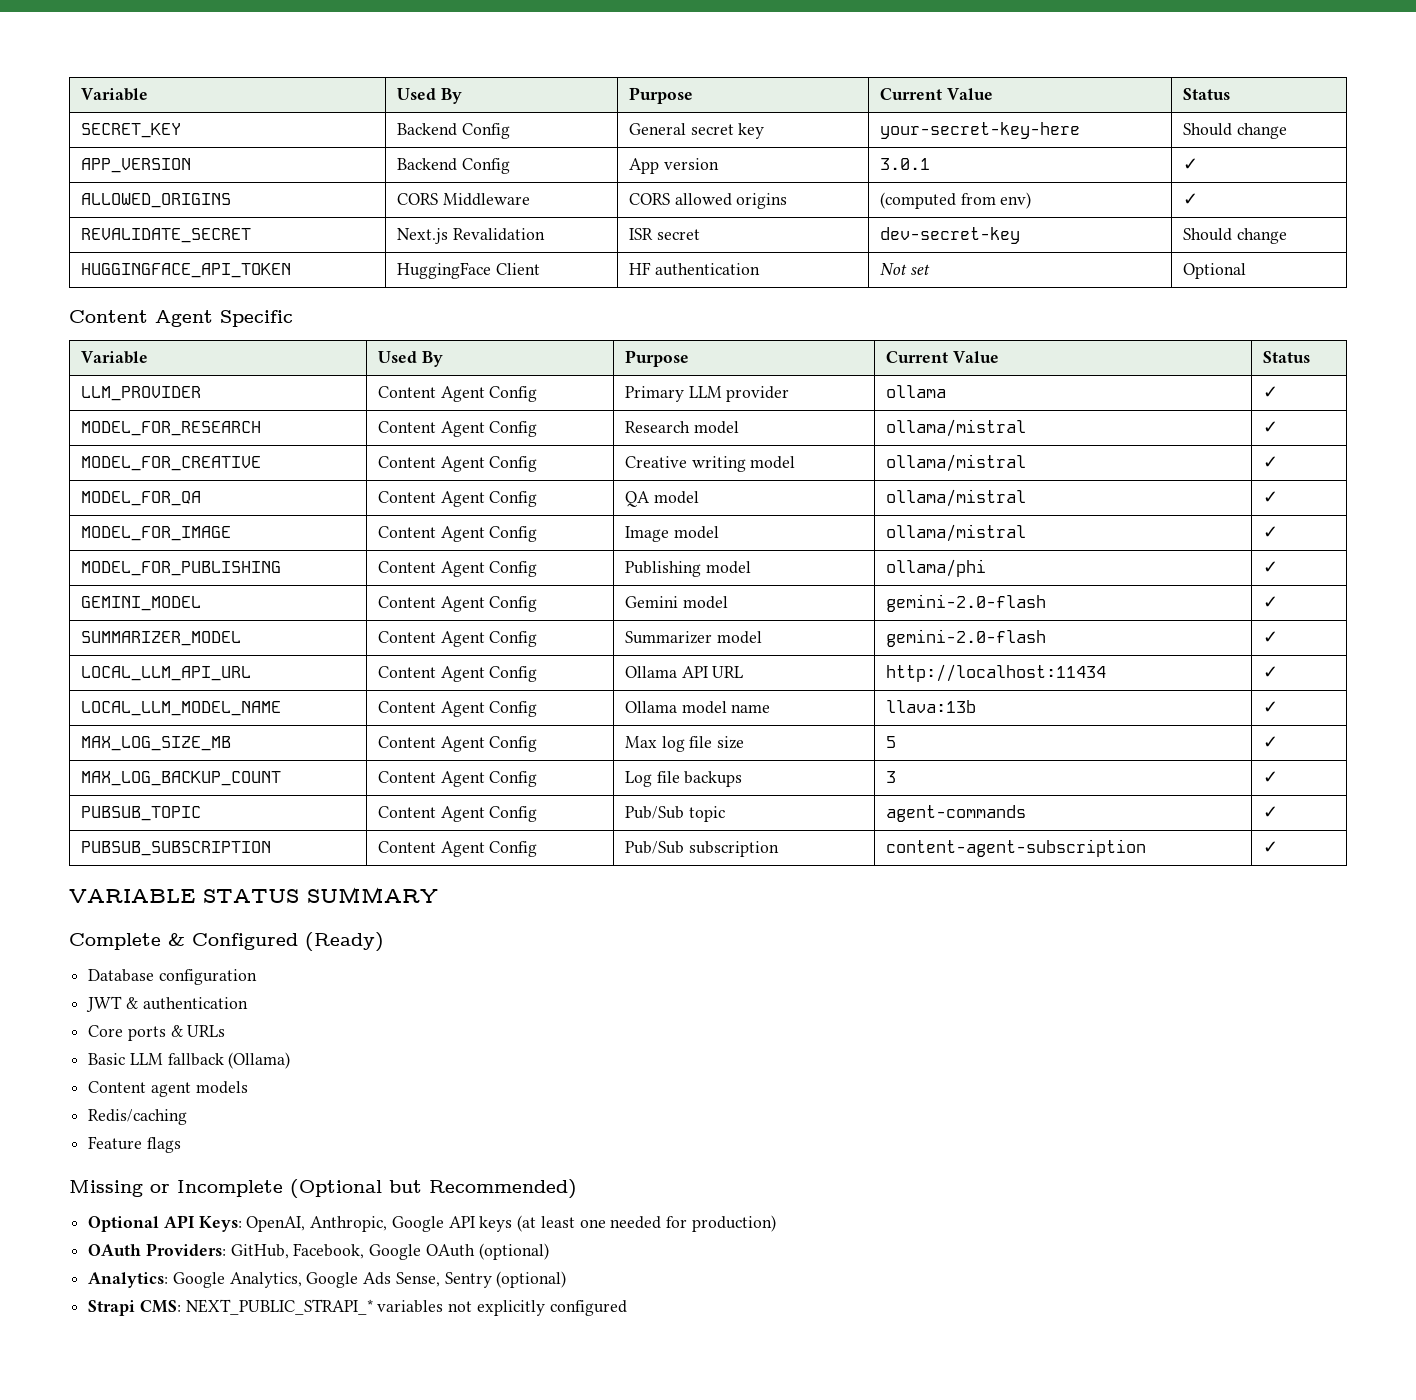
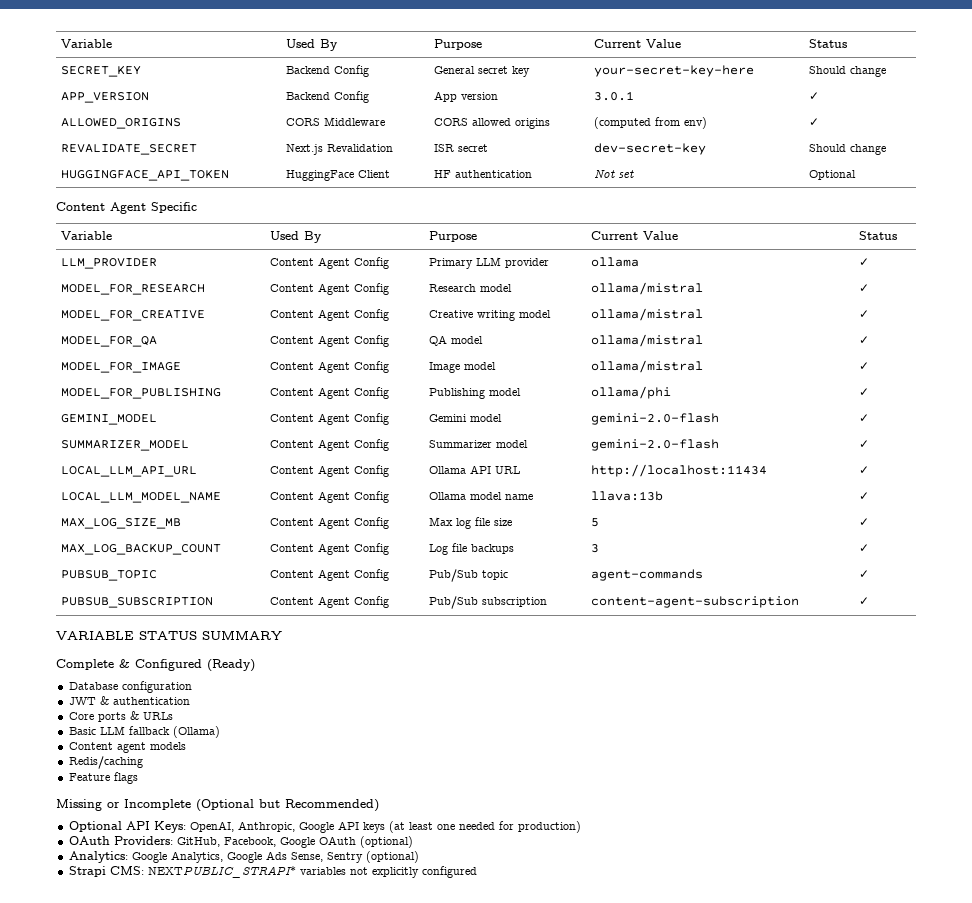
- Strapi CMS: NEXT_PUBLIC_STRAPI_* variables not explicitly configured
+ Strapi CMS: NEXTPUBLIC_STRAPI* variables not explicitly configured

